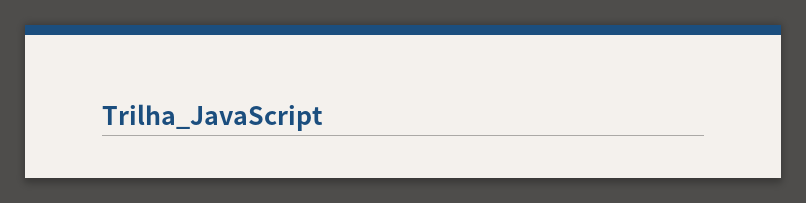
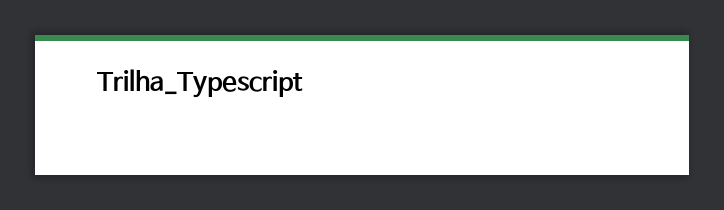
- Trilha_JavaScript
+ Trilha_Typescript

